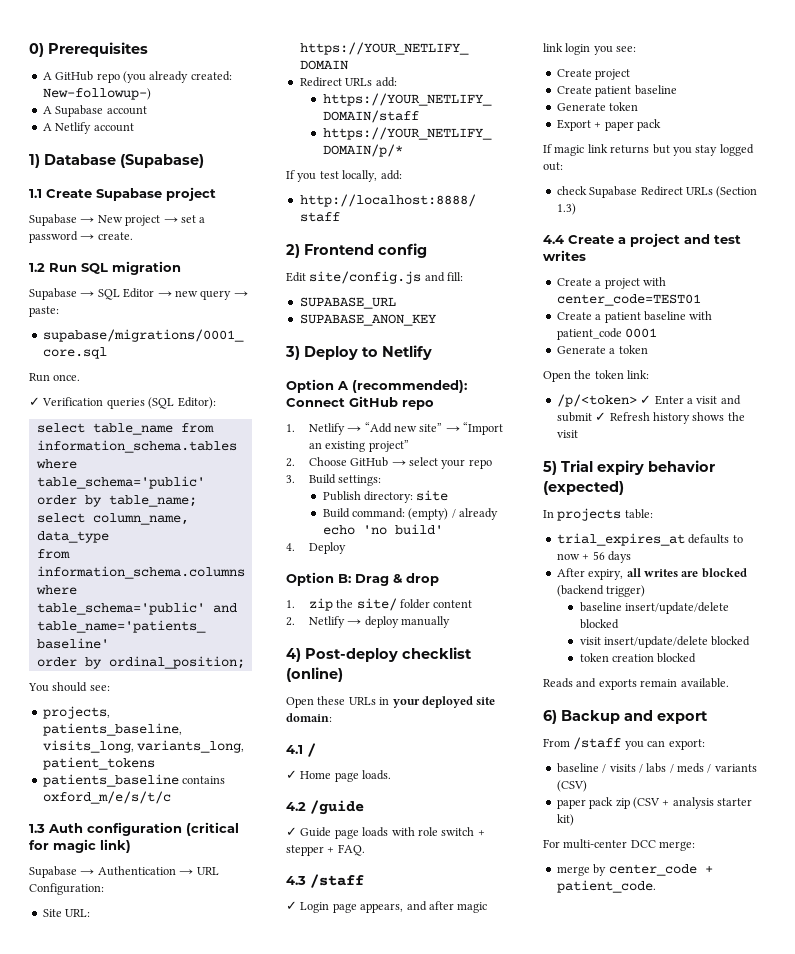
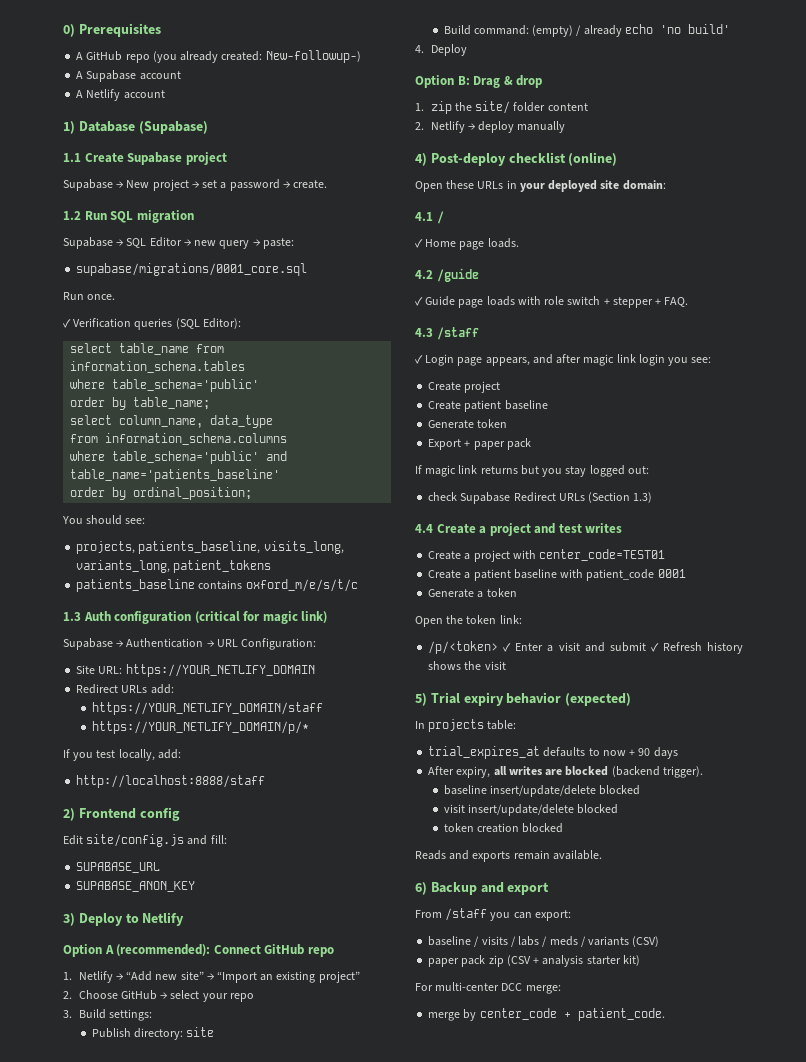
- trial_expires_at defaults to now + 56 days
+ trial_expires_at defaults to now + 90 days
- After expiry, all writes are blocked (backend trigger)
+ After expiry, all writes are blocked (backend trigger).

